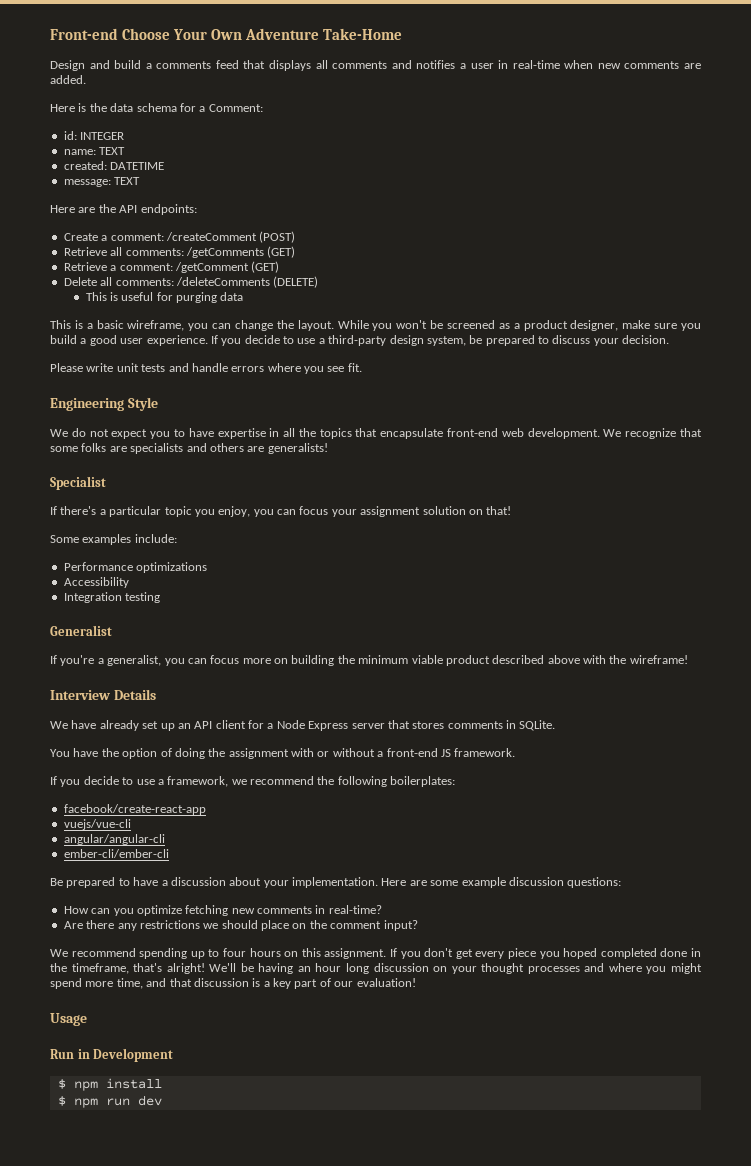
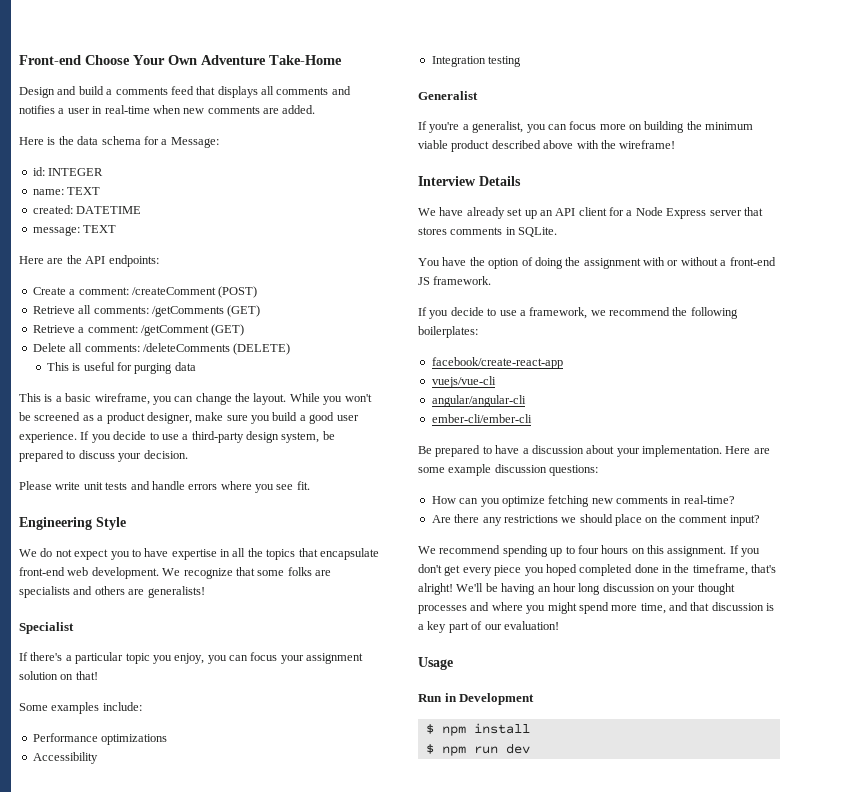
- Here is the data schema for a Comment:
+ Here is the data schema for a Message:

